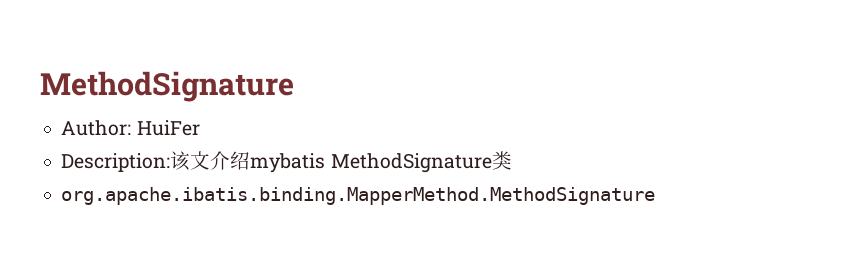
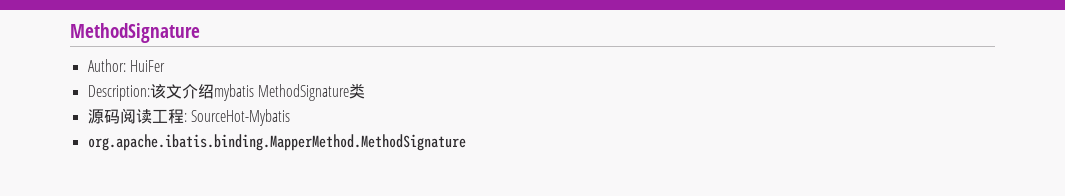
+ 源码阅读工程: SourceHot-Mybatis

